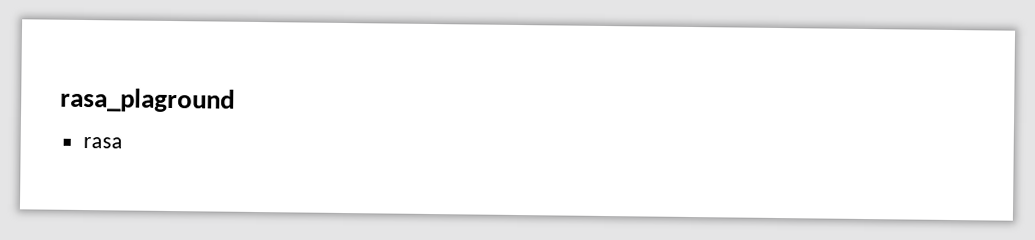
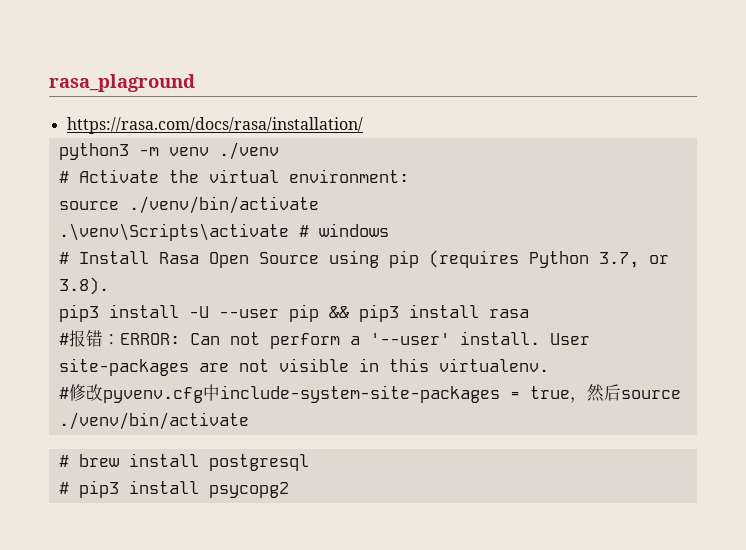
- rasa
+ https://rasa.com/docs/rasa/installation/
+ python3 -m venv ./venv
+ # Activate the virtual environment:
+ source ./venv/bin/activate
+ .\venv\Scripts\activate # windows
+ # Install Rasa Open Source using pip (requires Python 3.7, or 3.8).
+ pip3 install -U --user pip && pip3 install rasa
+ #报错：ERROR: Can not perform a '--user' install. User site-packages are not visible in this virtualenv.
+ #修改pyvenv.cfg中include-system-site-packages = true，然后source ./venv/bin/activate
+ # brew install postgresql
+ # pip3 install psycopg2

